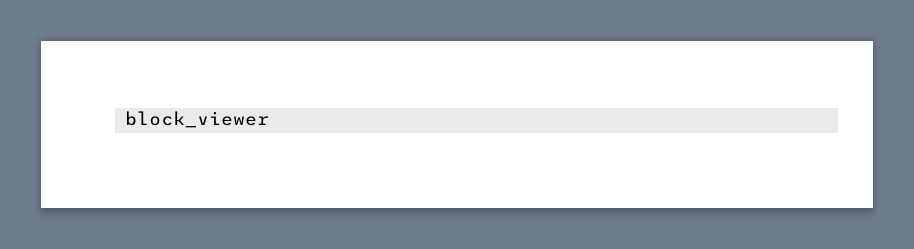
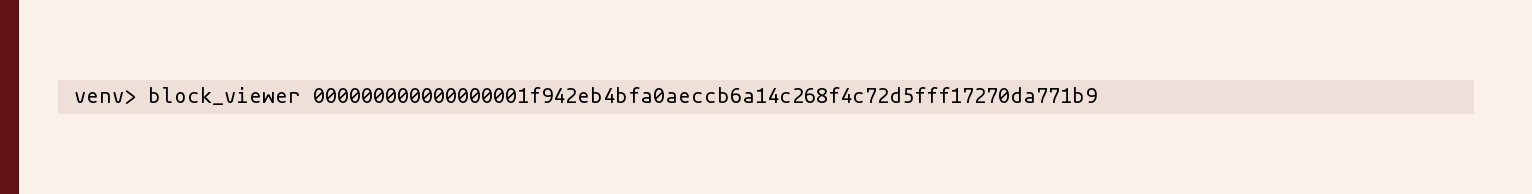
- block_viewer
+ venv> block_viewer 000000000000000001f942eb4bfa0aeccb6a14c268f4c72d5fff17270da771b9

